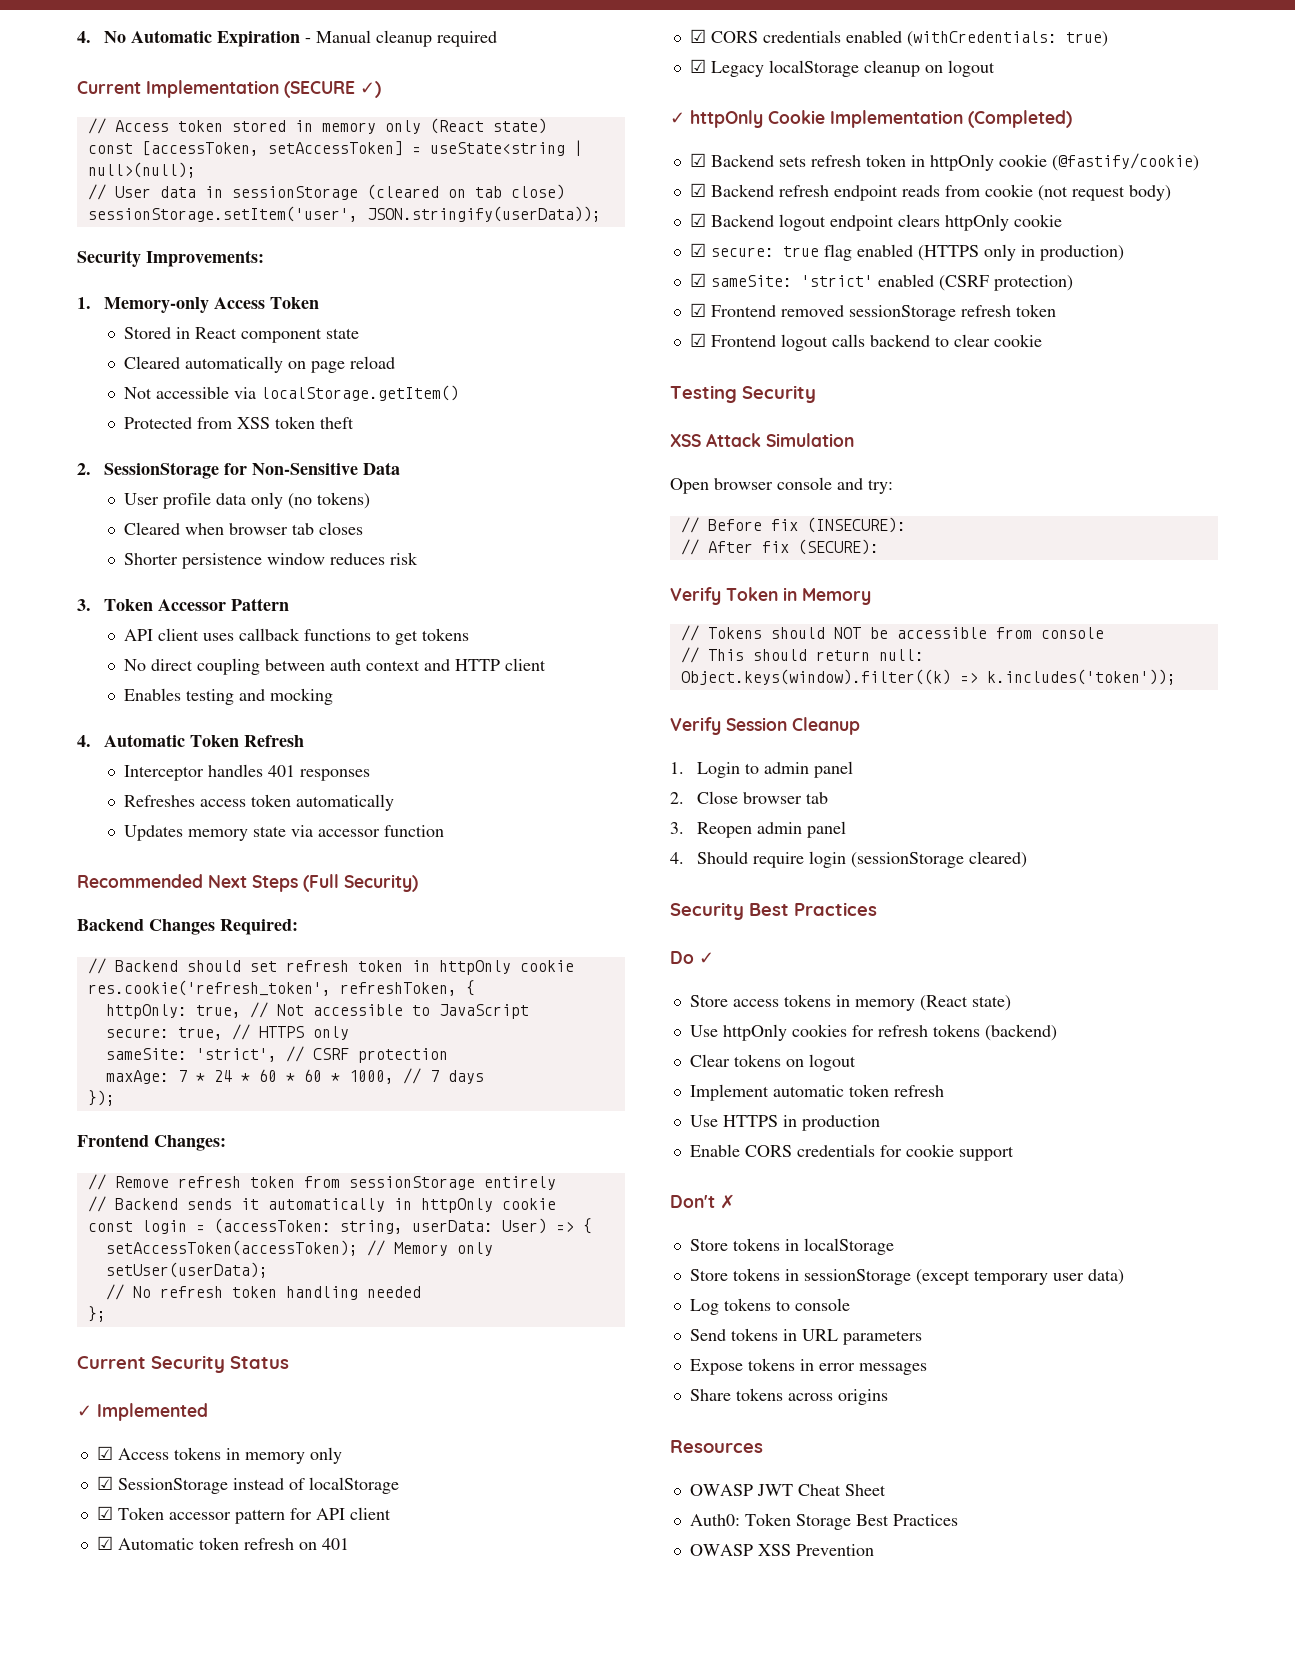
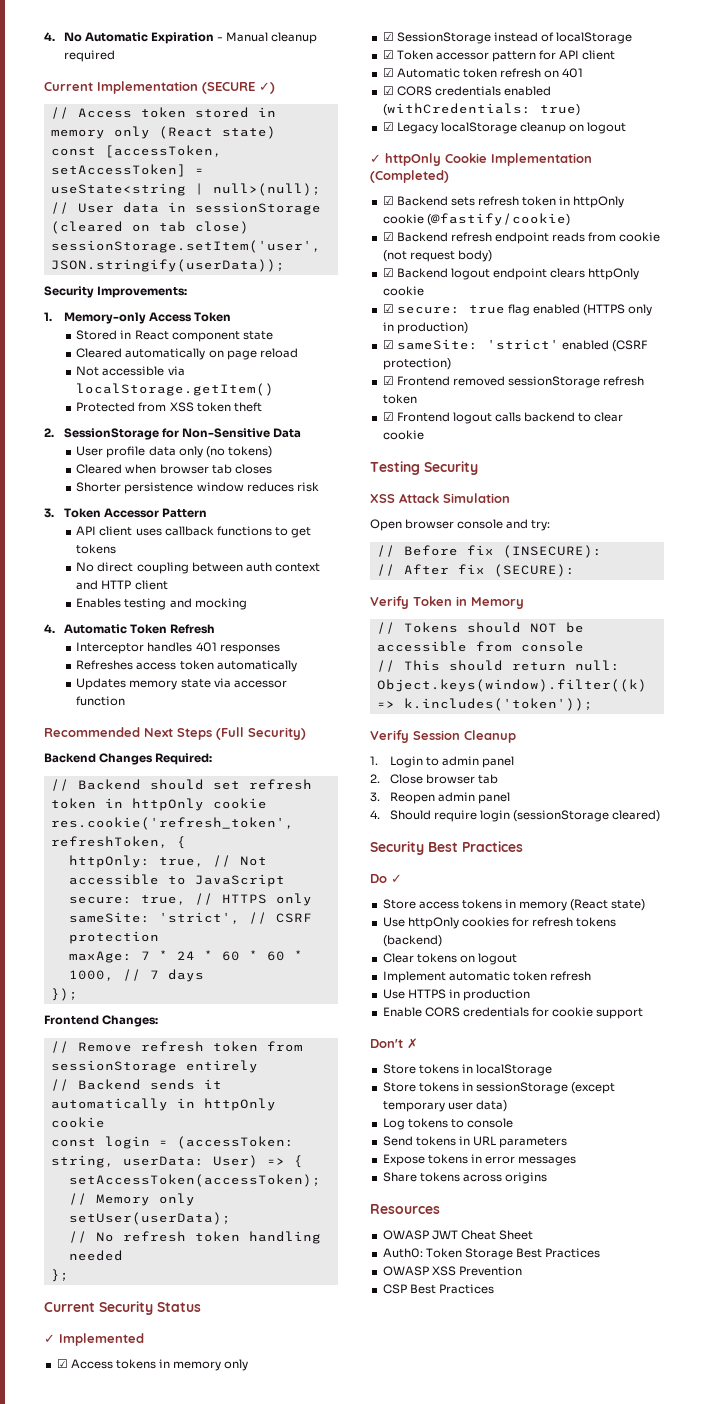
+ CSP Best Practices

